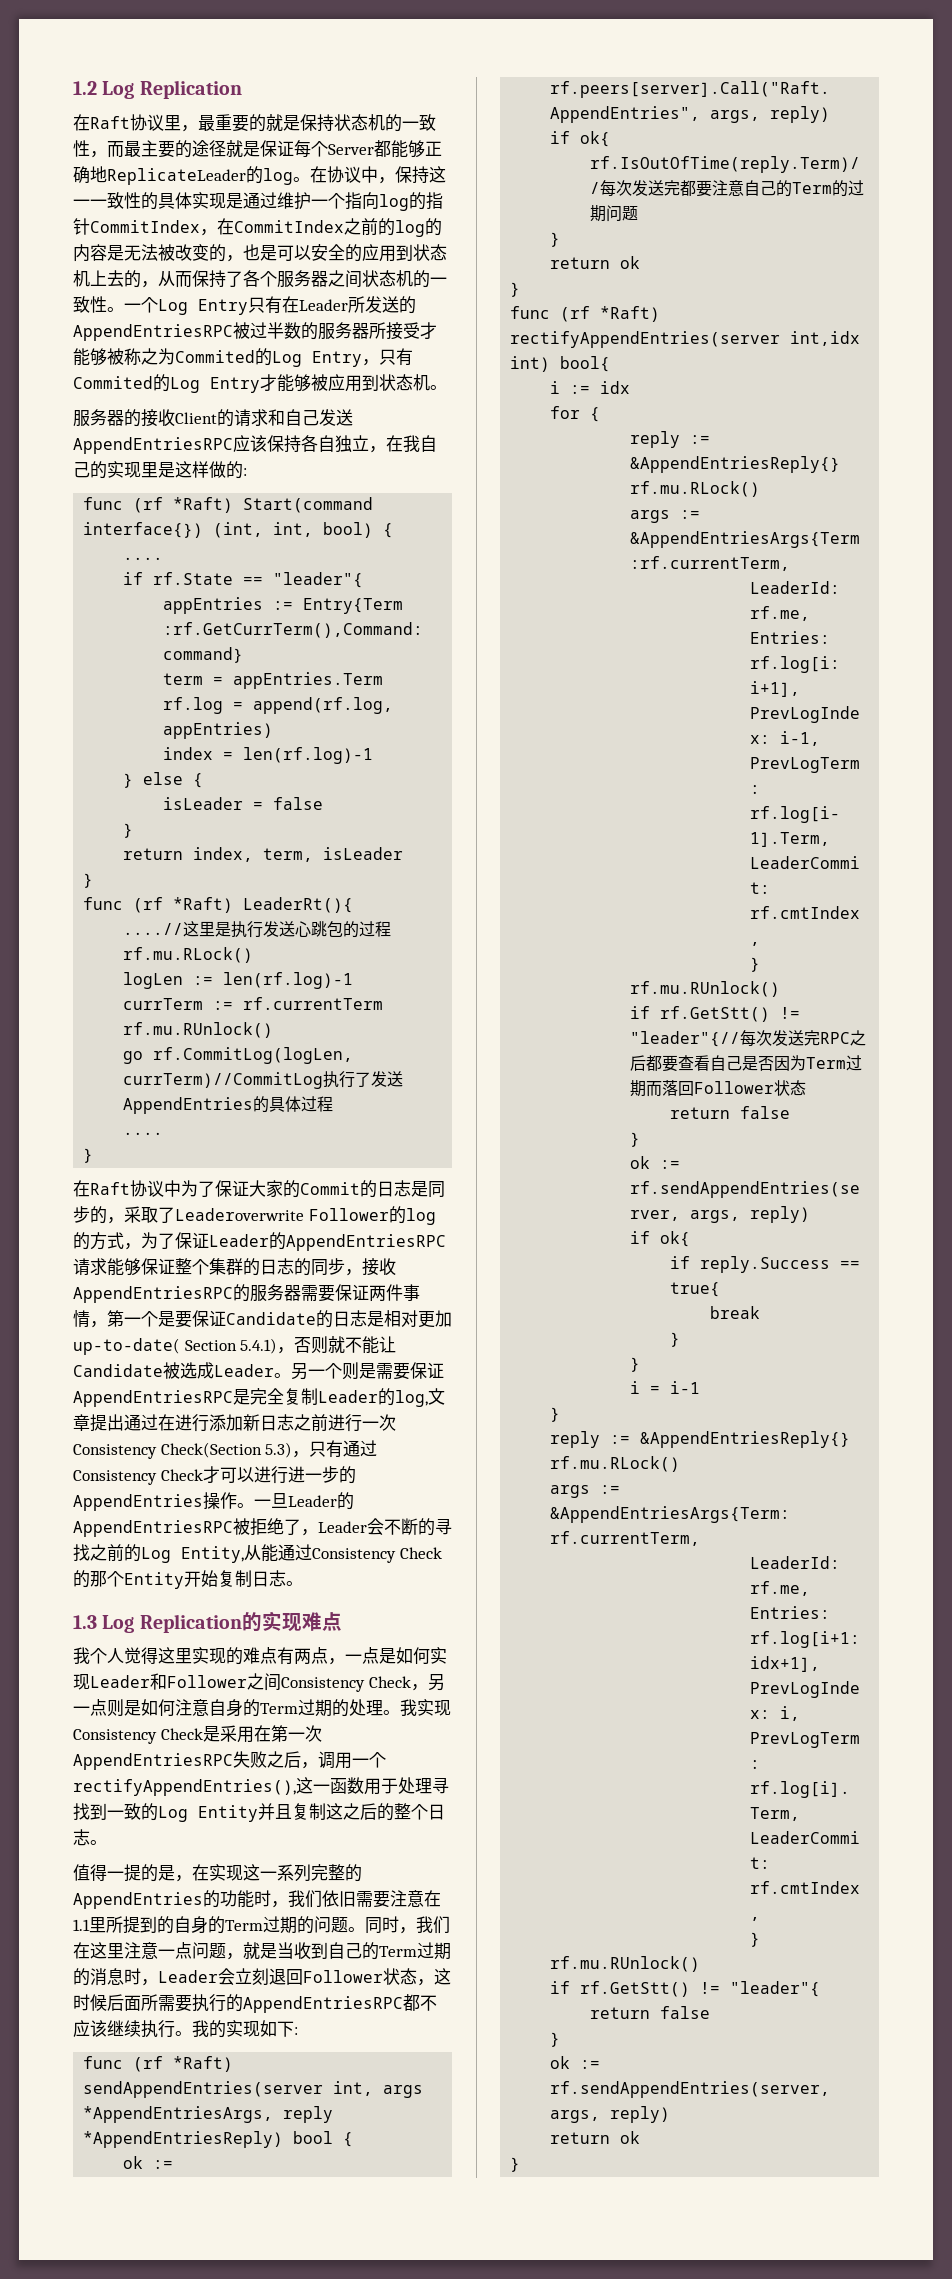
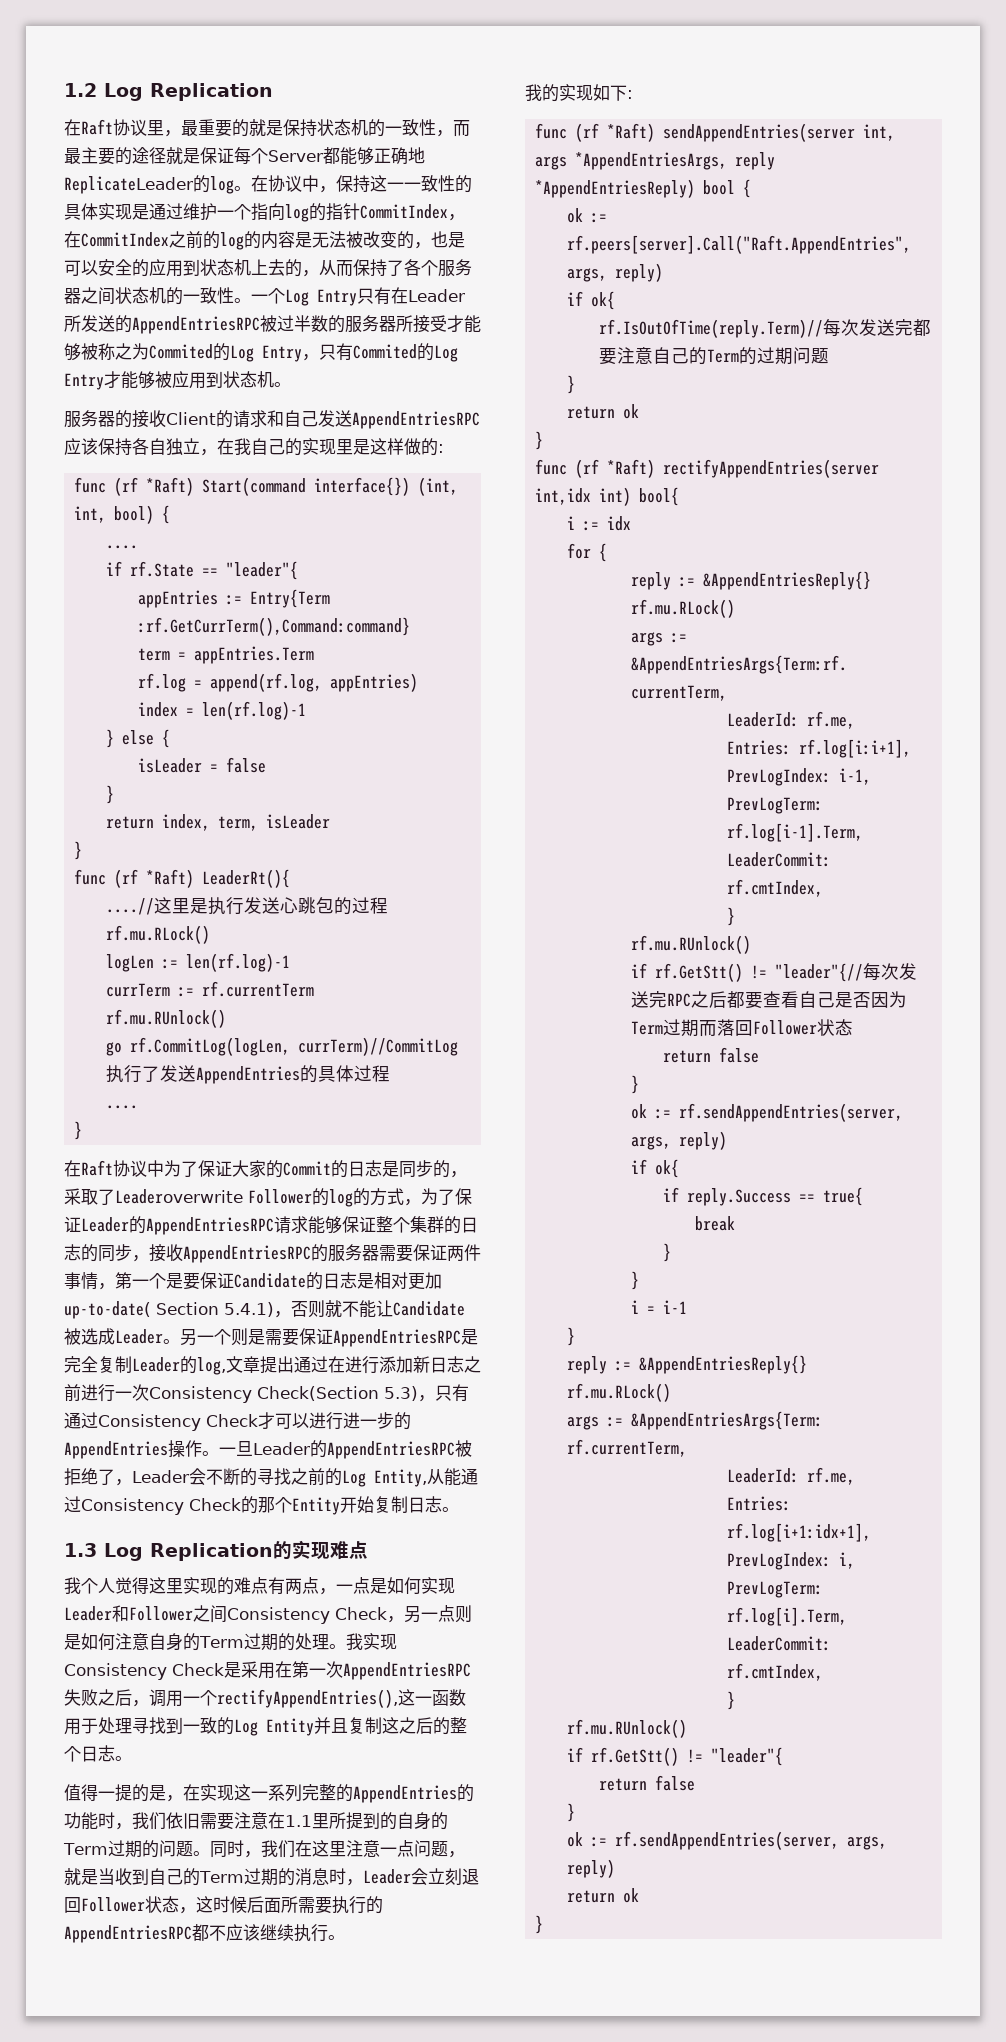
- 同时，我们在这里注意一点问题，就是当收到自己的Term过期的消息时，Leader会立刻退回Follower状态，这时候后面所需要执行的AppendEntriesRPC都不应该继续执行。我的实现如下:
+ 同时，我们在这里注意一点问题，就是当收到自己的Term过期的消息时，Leader会立刻退回Follower状态，这时候后面所需要执行的AppendEntriesRPC都不应该继续执行。
+ 我的实现如下:

